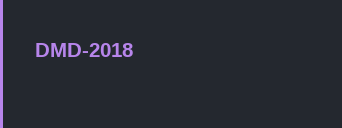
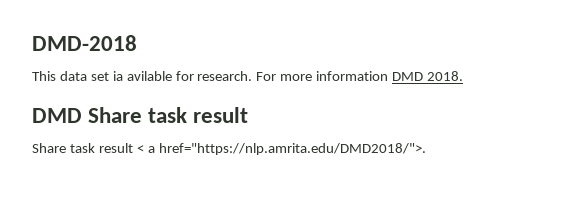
+ This data set ia avilable for research. For more information DMD 2018.
+ DMD Share task result
+ Share task result < a href="https://nlp.amrita.edu/DMD2018/">.

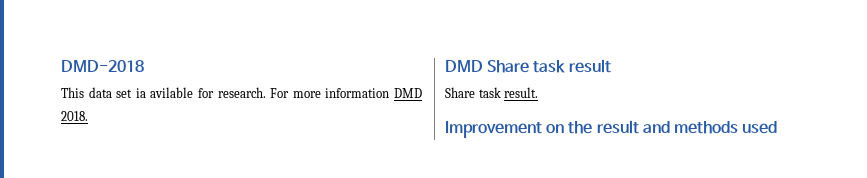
- Share task result < a href="https://nlp.amrita.edu/DMD2018/">.
+ Share task result.
+ Improvement on the result and methods used

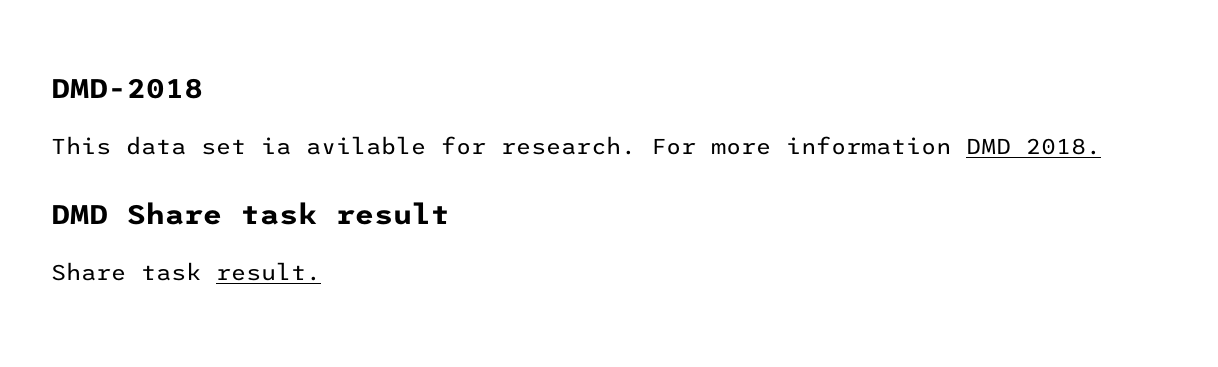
- Improvement on the result and methods used

